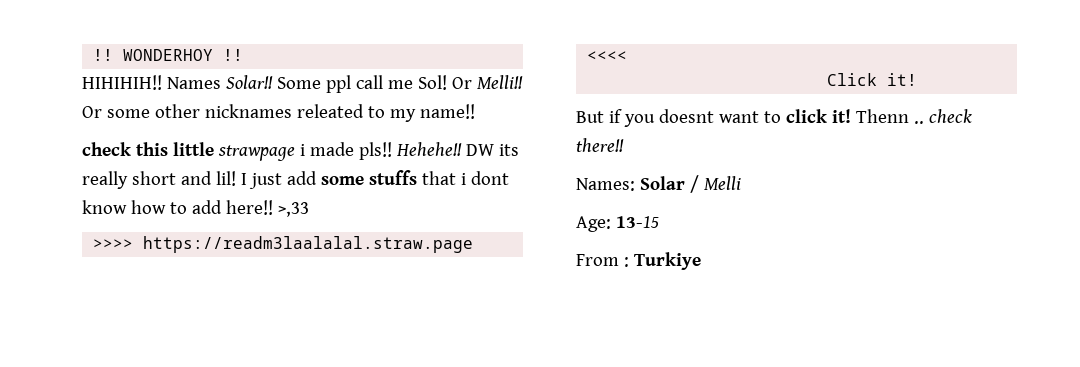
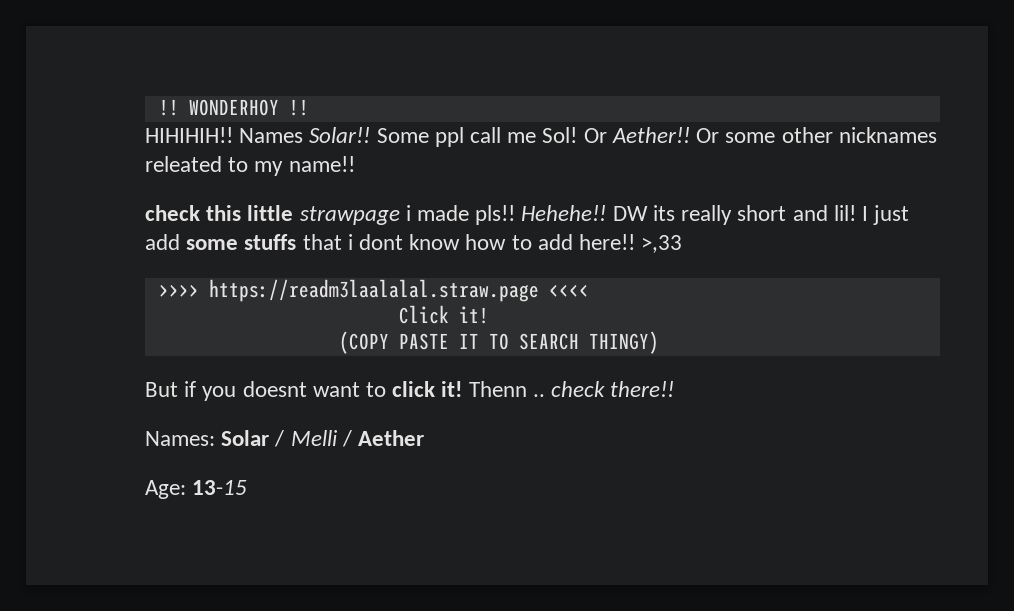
- Or Melli!!
+ Or Aether!!
+ (COPY PASTE IT TO SEARCH THINGY)
- Names: Solar / Melli
+ Names: Solar / Melli / Aether
- From : Turkiye

